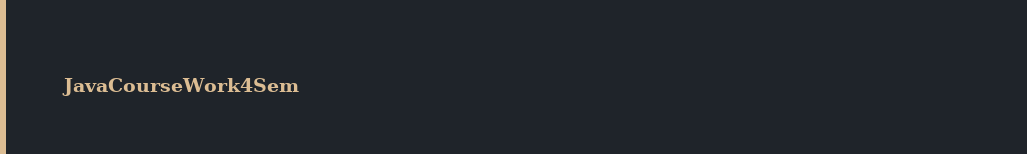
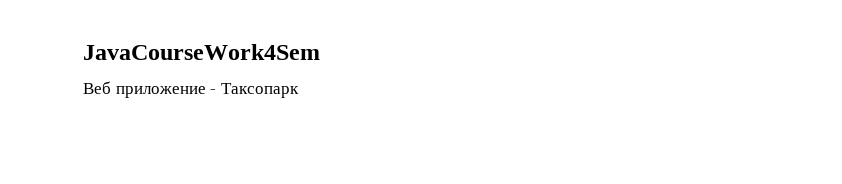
+ Веб приложение - Таксопарк

